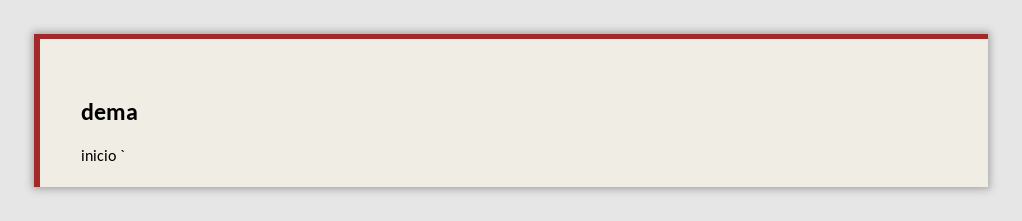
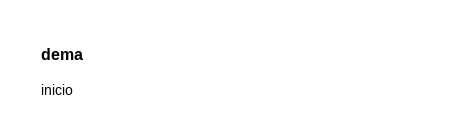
- inicio `
+ inicio

